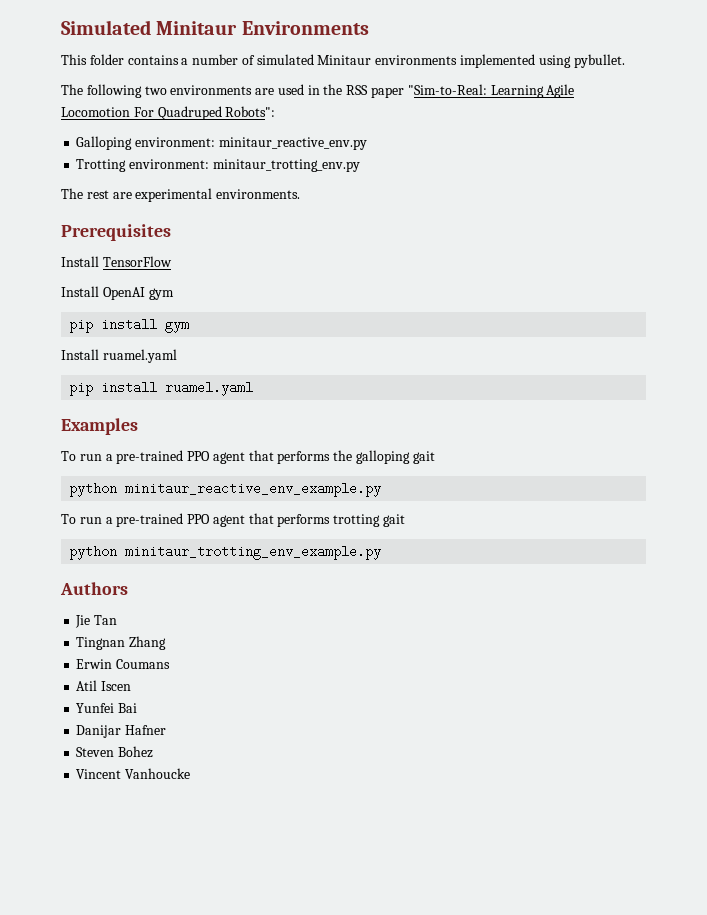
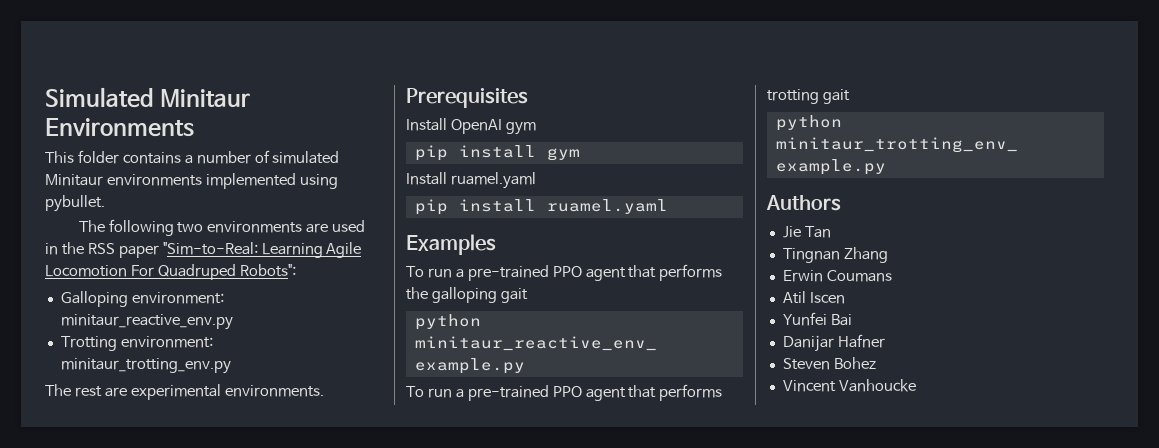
- Install TensorFlow

